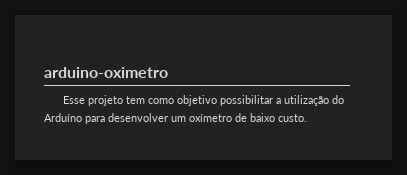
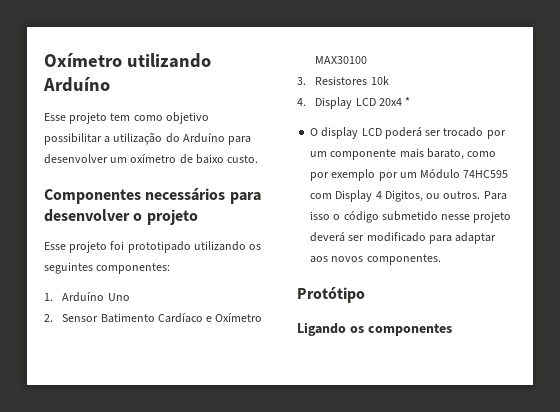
- arduino-oximetro
+ Oxímetro utilizando Arduíno
+ Componentes necessários para desenvolver o projeto
+ Esse projeto foi prototipado utilizando os seguintes componentes:
+ 1. Arduíno Uno
+ 2. Sensor Batimento Cardíaco e Oxímetro MAX30100
+ 3. Resistores 10k
+ 4. Display LCD 20x4 *
+ O display LCD poderá ser trocado por um componente mais barato, como por exemplo por um Módulo 74HC595 com Display 4 Digitos, ou outros. Para isso o código submetido nesse projeto deverá ser modificado para adaptar aos novos componentes.
+ Protótipo
+ Ligando os componentes

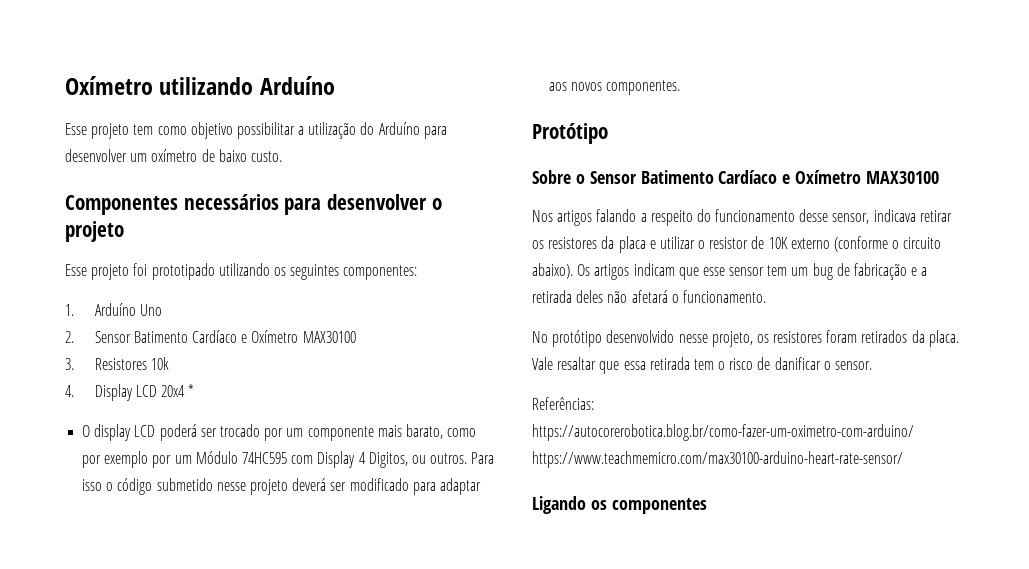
+ Sobre o Sensor Batimento Cardíaco e Oxímetro MAX30100
+ Nos artigos falando a respeito do funcionamento desse sensor, indicava retirar os resistores da placa e utilizar o resistor de 10K externo (conforme o circuito abaixo). Os artigos indicam que esse sensor tem um bug de fabricação e a retirada deles não afetará o funcionamento.
+ No protótipo desenvolvido nesse projeto, os resistores foram retirados da placa. Vale resaltar que essa retirada tem o risco de danificar o sensor.
+ Referências: https://autocorerobotica.blog.br/como-fazer-um-oximetro-com-arduino/ https://www.teachmemicro.com/max30100-arduino-heart-rate-sensor/

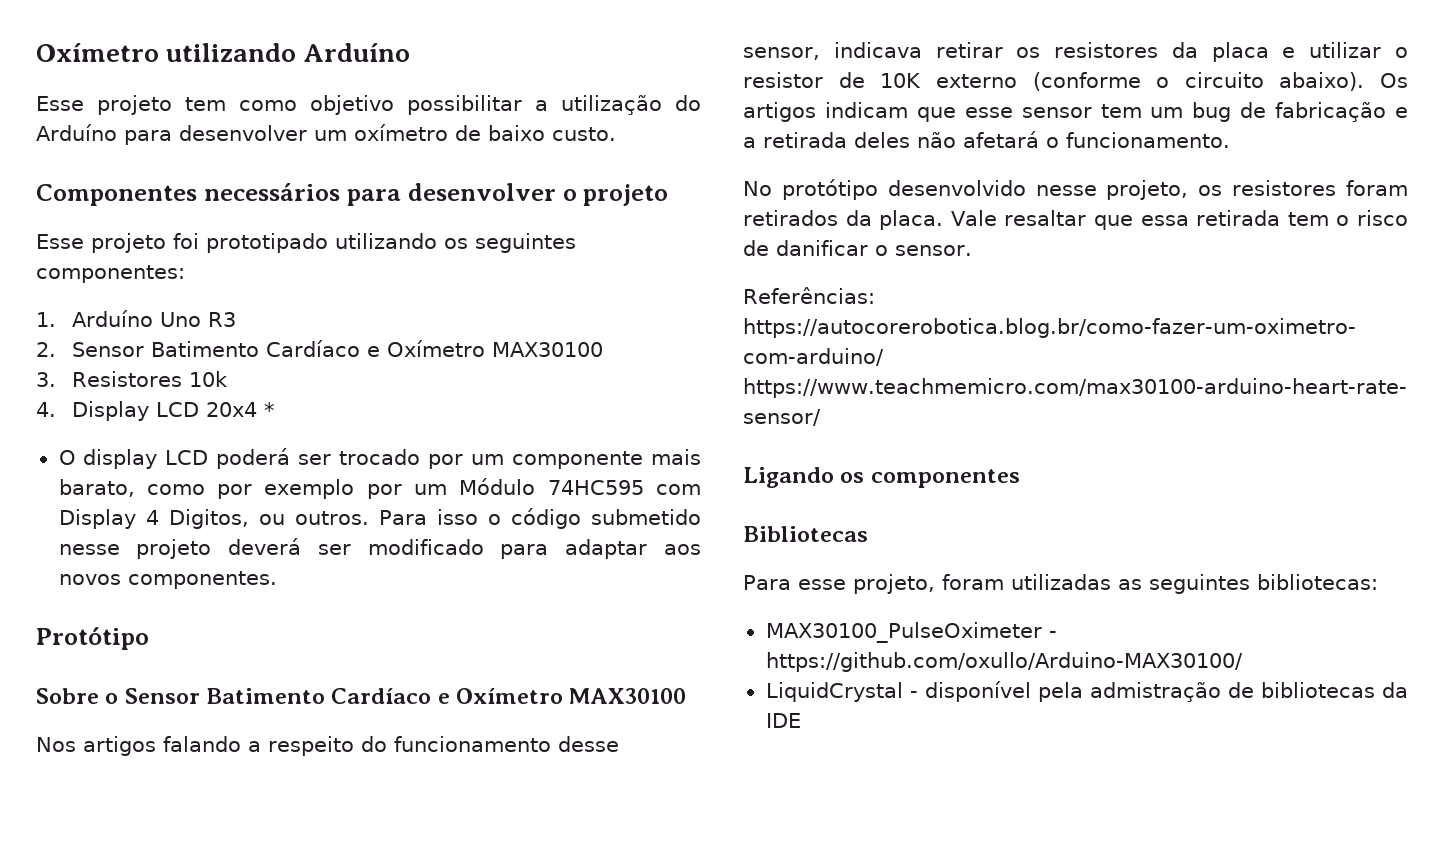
- 1. Arduíno Uno
+ 1. Arduíno Uno R3
+ Bibliotecas
+ Para esse projeto, foram utilizadas as seguintes bibliotecas:
+ MAX30100_PulseOximeter - https://github.com/oxullo/Arduino-MAX30100/
+ LiquidCrystal - disponível pela admistração de bibliotecas da IDE

